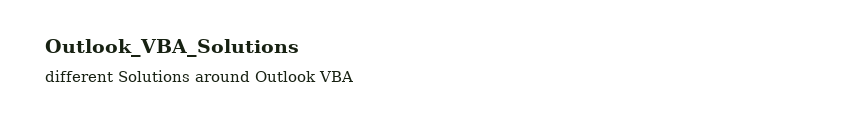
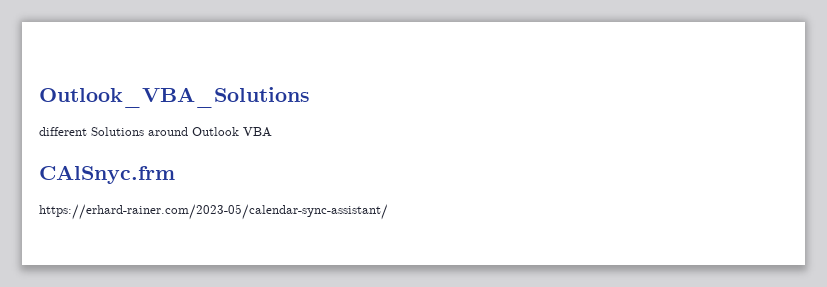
+ CAlSnyc.frm
+ https://erhard-rainer.com/2023-05/calendar-sync-assistant/

